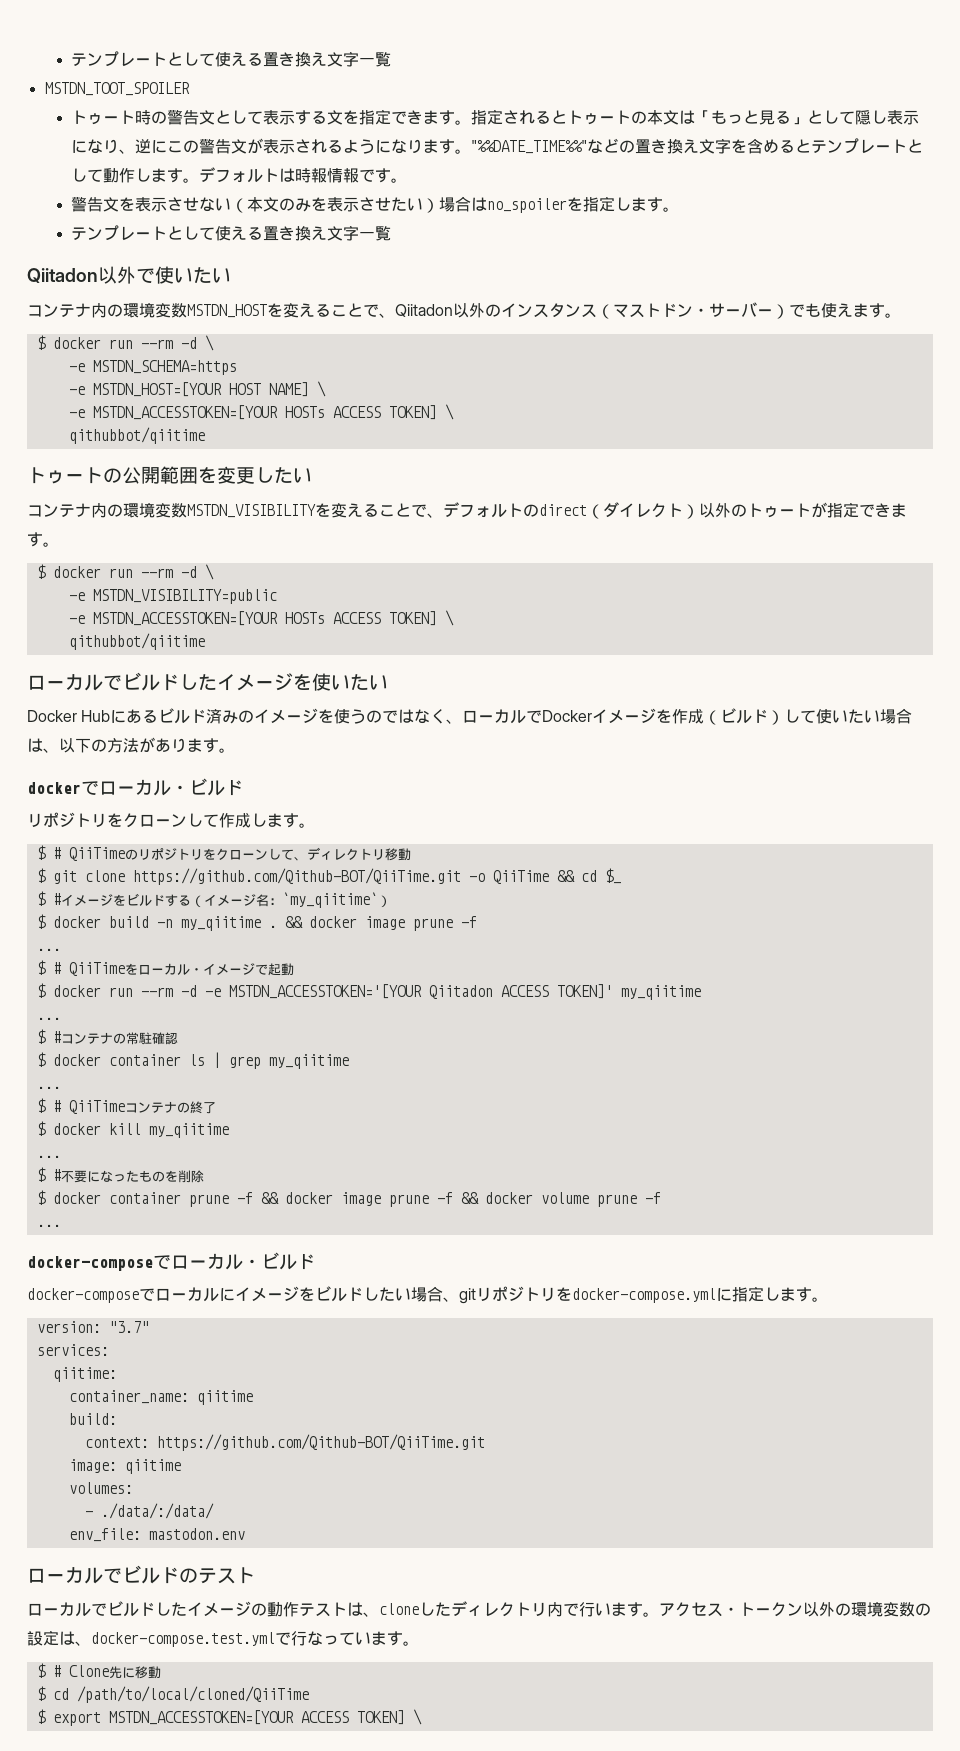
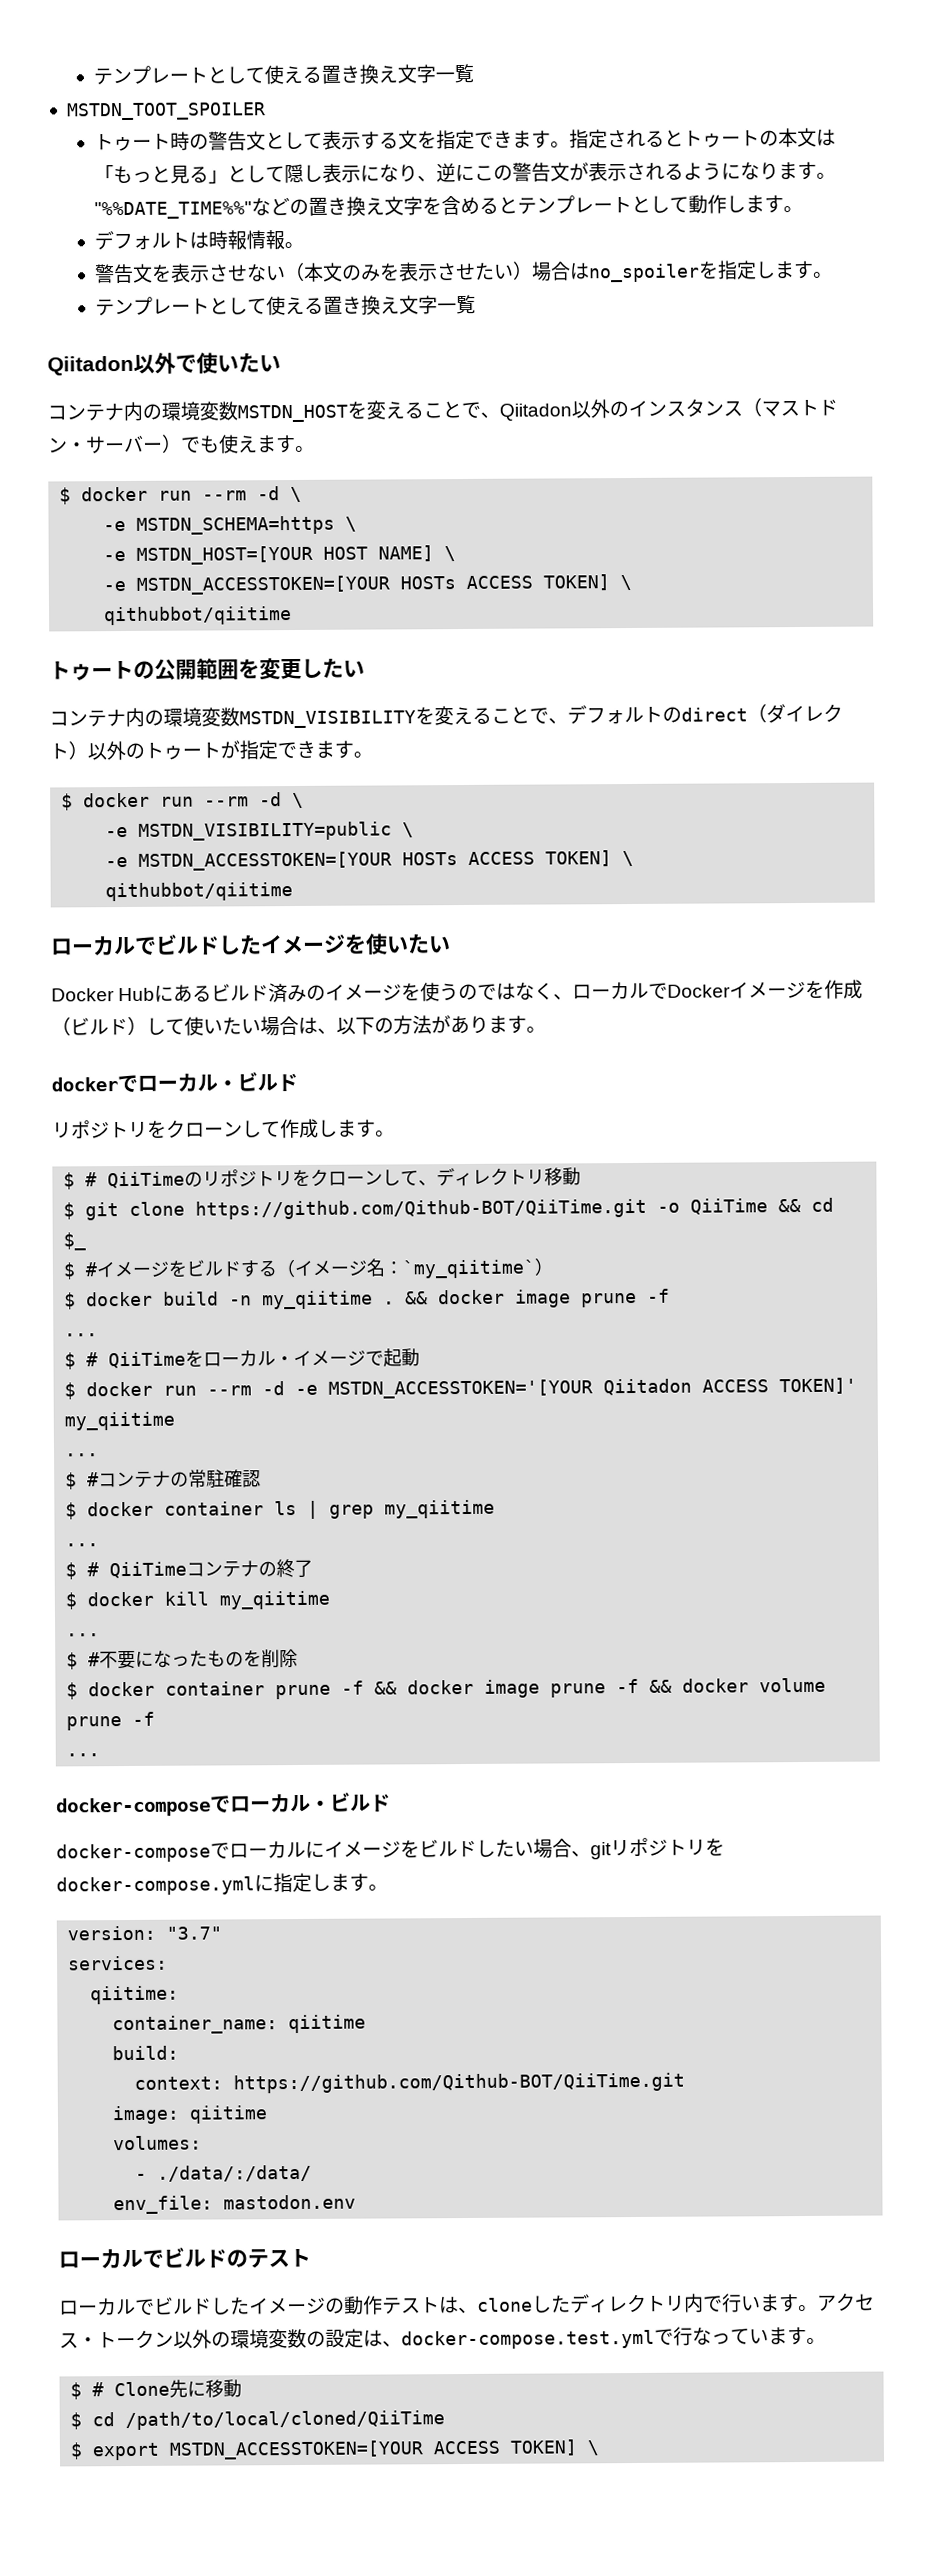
- "%%DATE_TIME%%"などの置き換え文字を含めるとテンプレートとして動作します。デフォルトは時報情報です。
+ "%%DATE_TIME%%"などの置き換え文字を含めるとテンプレートとして動作します。
+ デフォルトは時報情報。
- -e MSTDN_SCHEMA=https
+ -e MSTDN_SCHEMA=https \
- -e MSTDN_VISIBILITY=public
+ -e MSTDN_VISIBILITY=public \

